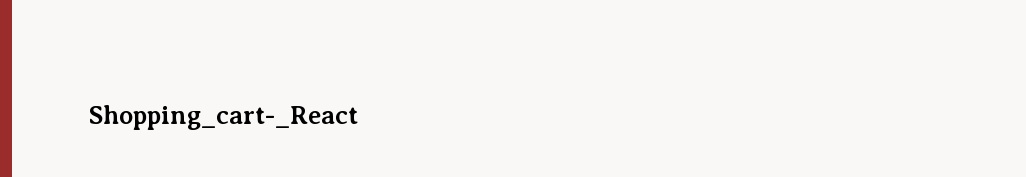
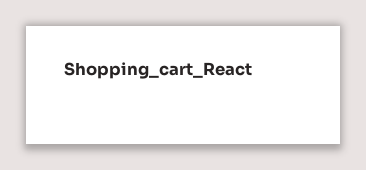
- Shopping_cart-_React
+ Shopping_cart_React

